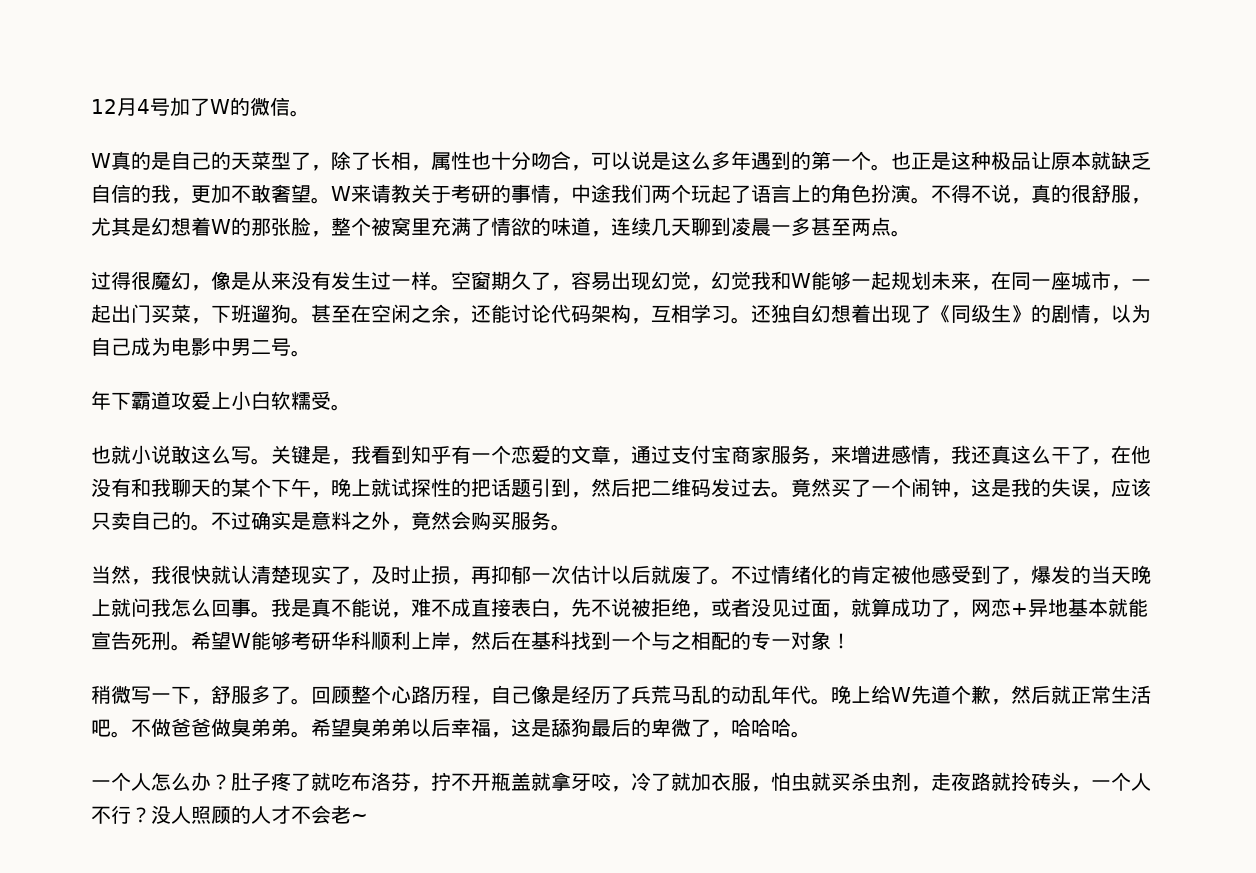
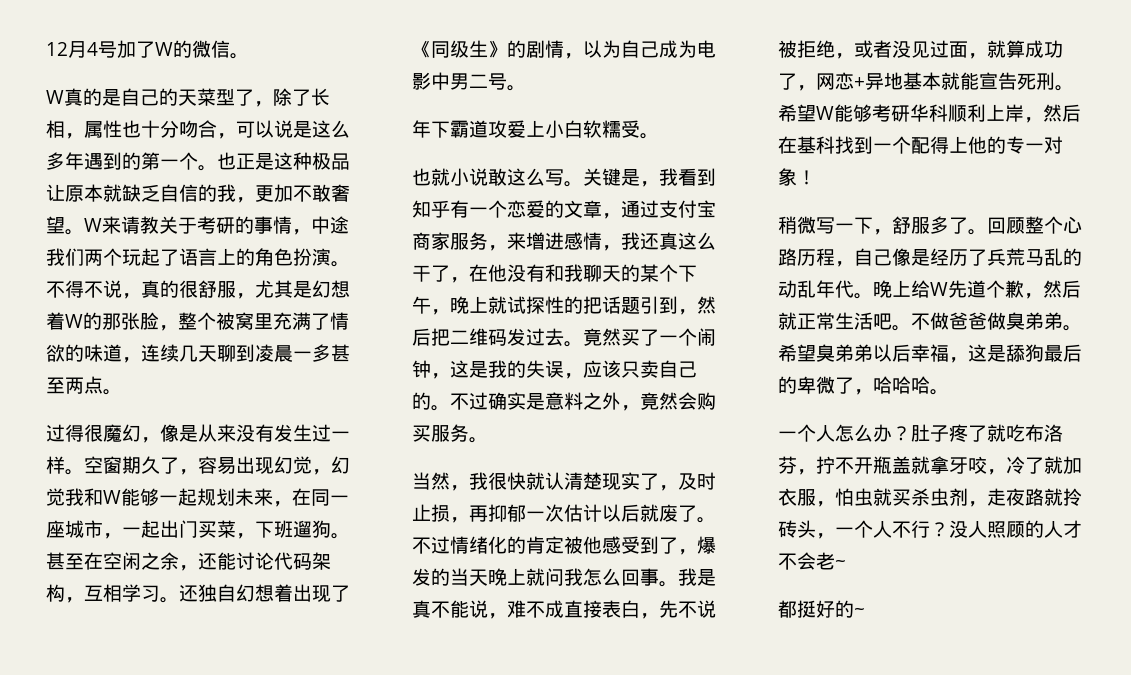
- 希望W能够考研华科顺利上岸，然后在基科找到一个与之相配的专一对象！
+ 希望W能够考研华科顺利上岸，然后在基科找到一个配得上他的专一对象！
+ 都挺好的~

